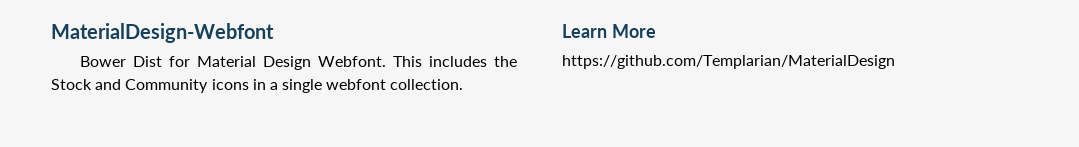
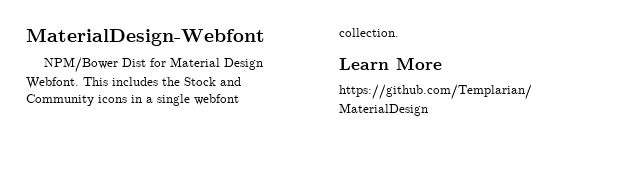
- Bower Dist for Material Design Webfont.
+ NPM/Bower Dist for Material Design Webfont.

